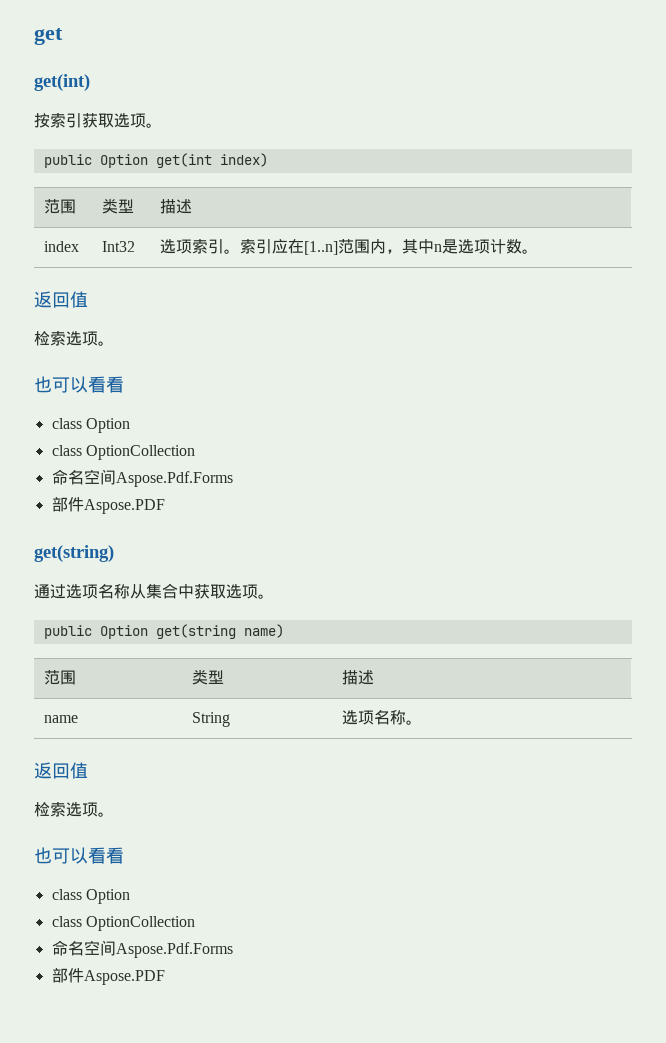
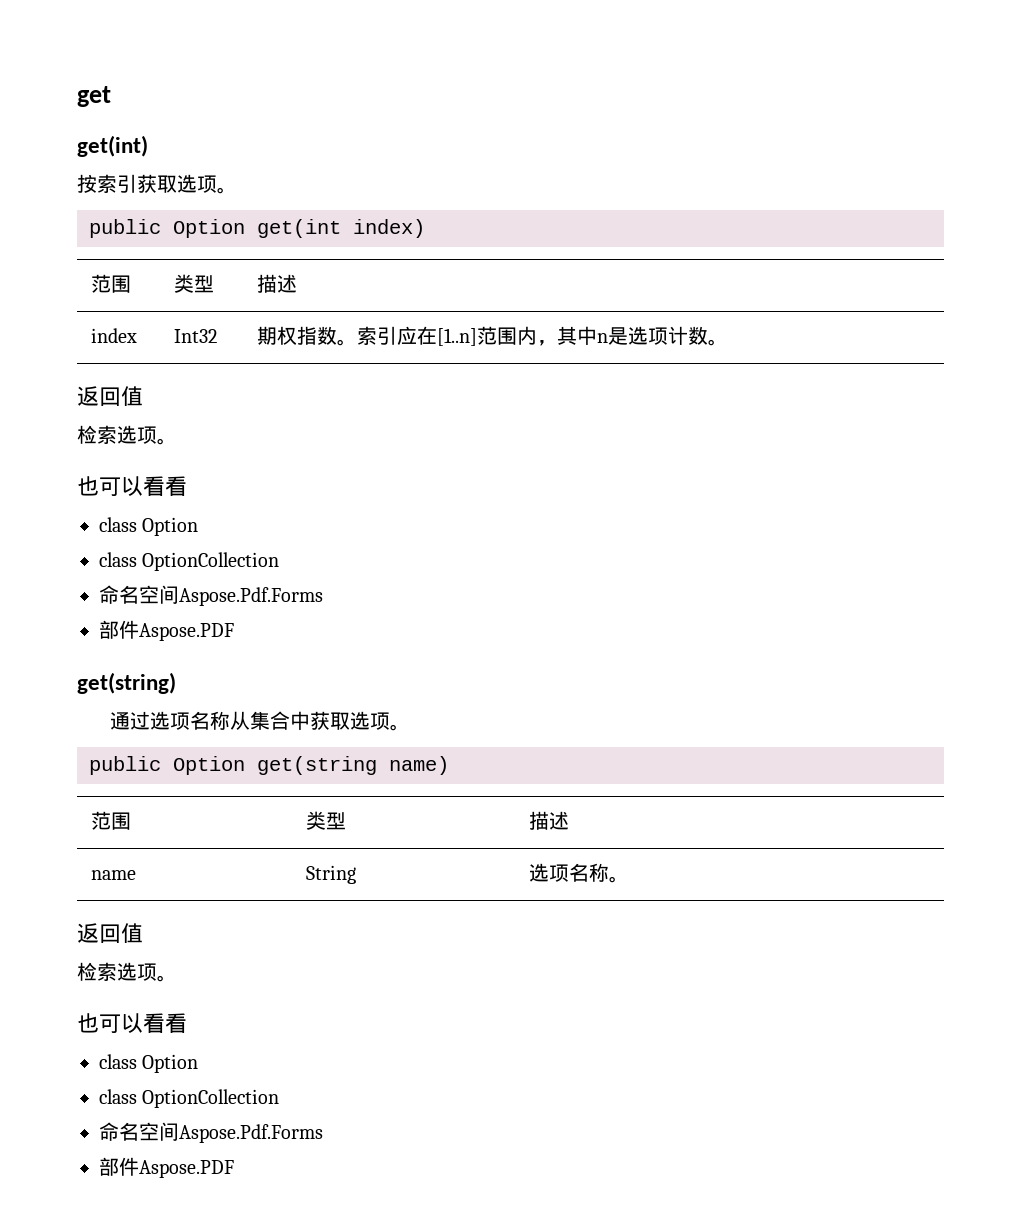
- index | Int32 | 选项索引。索引应在[1..n]范围内，其中n是选项计数。
+ index | Int32 | 期权指数。索引应在[1..n]范围内，其中n是选项计数。

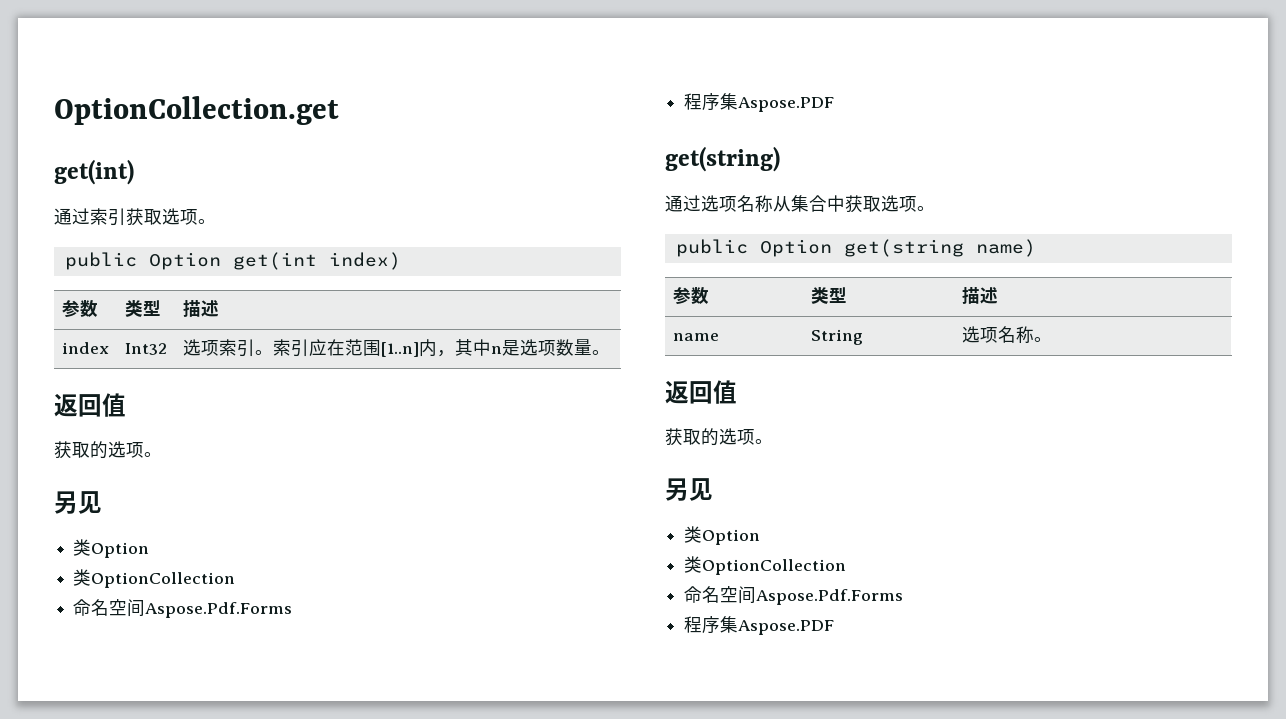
- get
+ OptionCollection.get
- 按索引获取选项。
+ 通过索引获取选项。
  public Option get(int index)
- 范围 | 类型 | 描述
+ 参数 | 类型 | 描述
- index | Int32 | 期权指数。索引应在[1..n]范围内，其中n是选项计数。
+ index | Int32 | 选项索引。索引应在范围[1..n]内，其中n是选项数量。
  返回值
- 检索选项。
- 也可以看看
- class Option
- class OptionCollection
+ 获取的选项。
+ 另见
+ 类Option
+ 类OptionCollection
  命名空间Aspose.Pdf.Forms
- 部件Aspose.PDF
+ 程序集Aspose.PDF
  public Option get(string name)
- 范围 | 类型 | 描述
+ 参数 | 类型 | 描述
  name | String | 选项名称。
  返回值
- 检索选项。
- 也可以看看
- class Option
- class OptionCollection
+ 获取的选项。
+ 另见
+ 类Option
+ 类OptionCollection
  命名空间Aspose.Pdf.Forms
- 部件Aspose.PDF
+ 程序集Aspose.PDF

